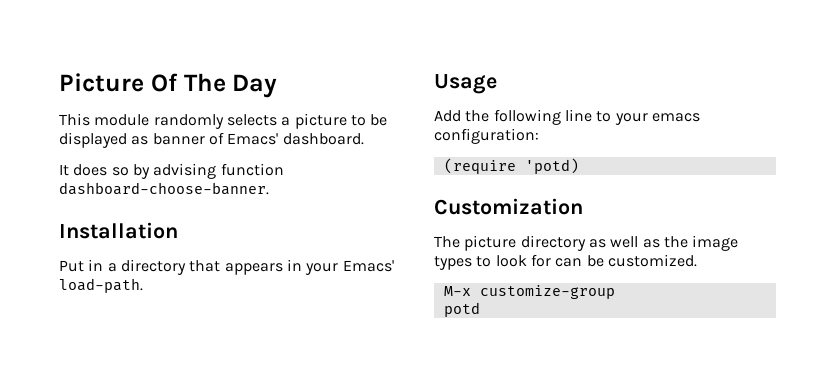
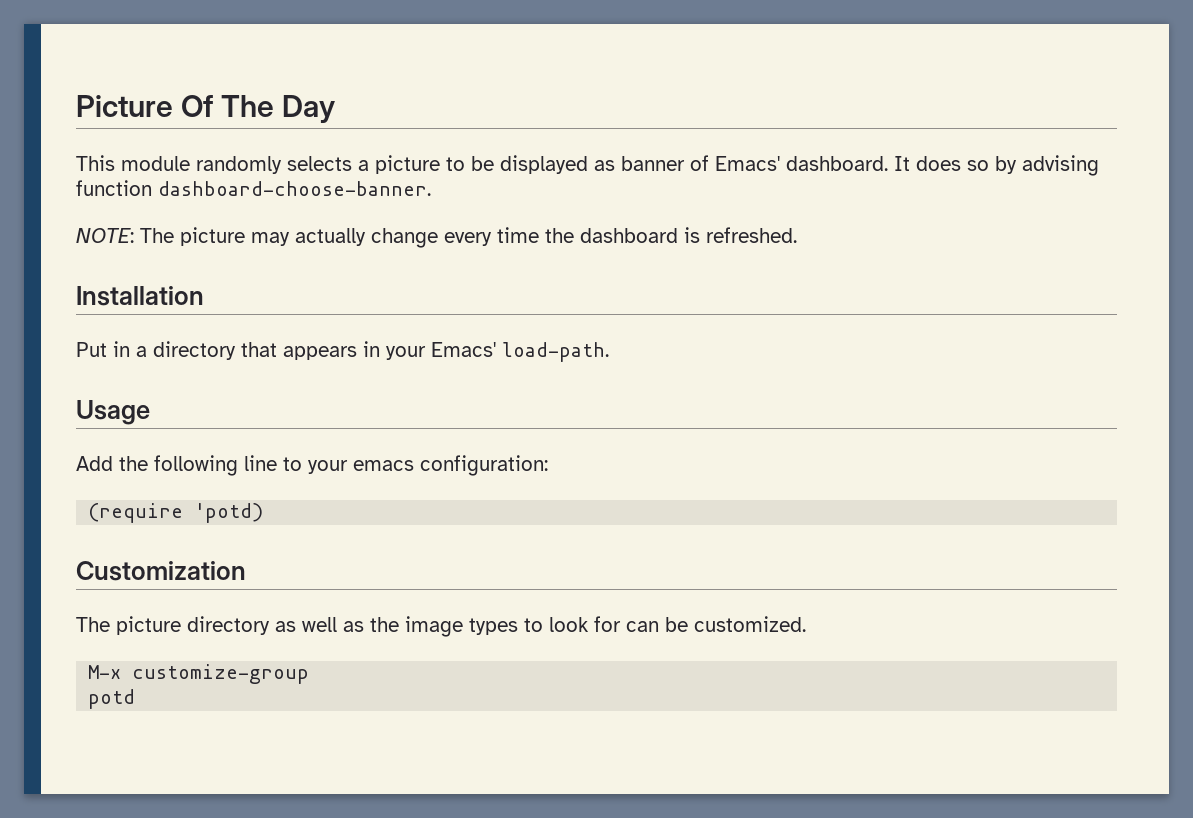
- This module randomly selects a picture to be displayed as banner of Emacs' dashboard.
- It does so by advising function dashboard-choose-banner.
+ This module randomly selects a picture to be displayed as banner of Emacs' dashboard. It does so by advising function dashboard-choose-banner.
+ NOTE: The picture may actually change every time the dashboard is refreshed.

